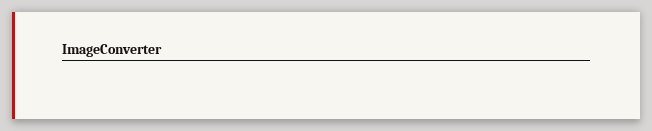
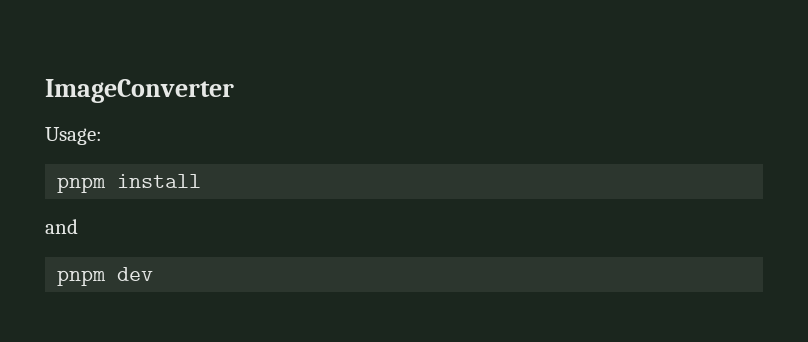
+ Usage:
+ pnpm install
+ and
+ pnpm dev

